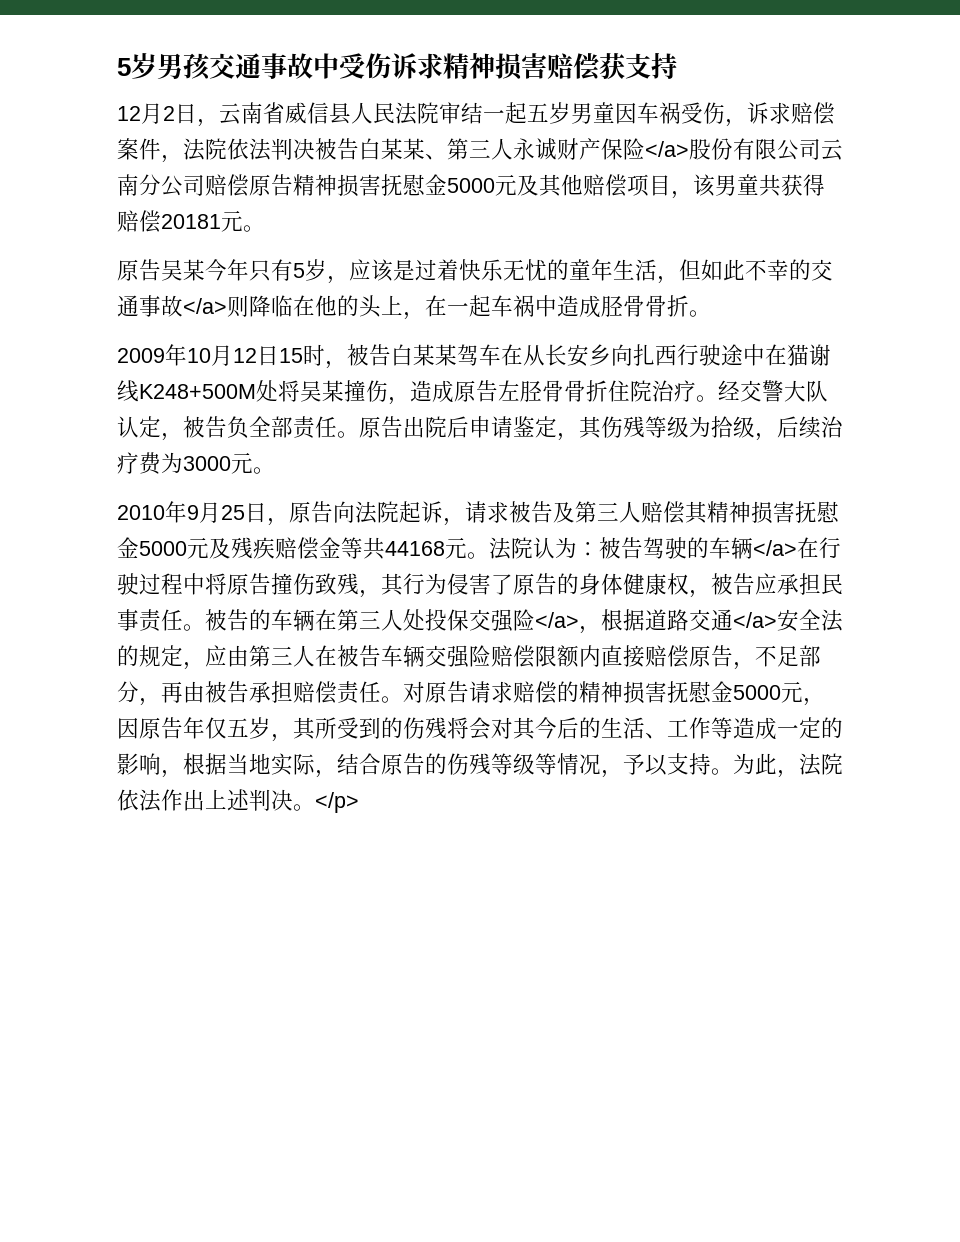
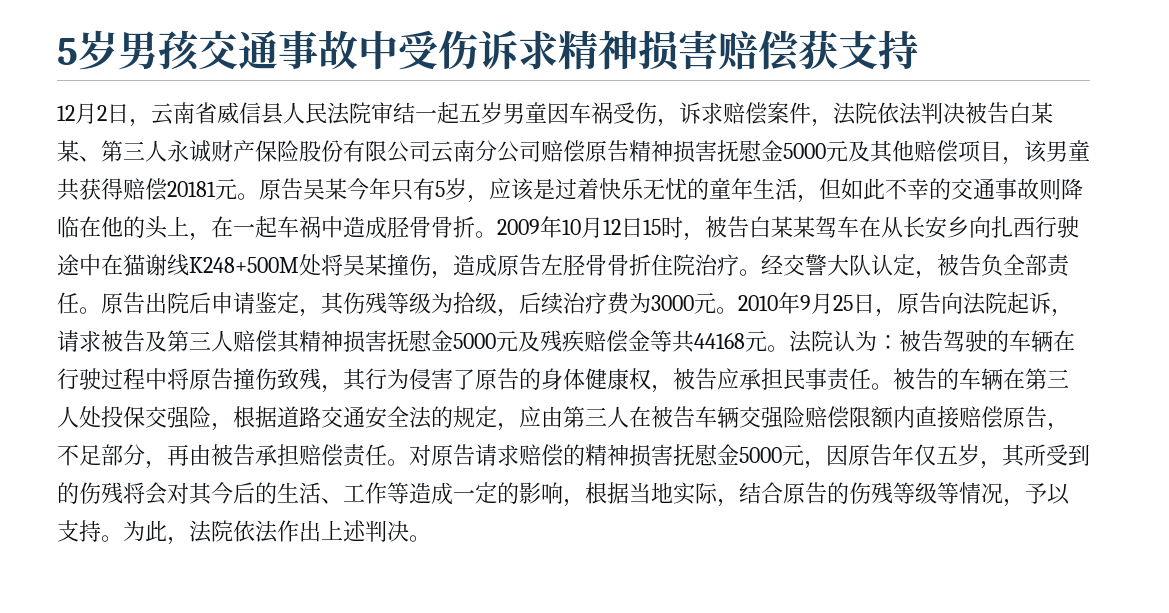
- 12月2日，云南省威信县人民法院审结一起五岁男童因车祸受伤，诉求赔偿案件，法院依法判决被告白某某、第三人永诚财产保险</a>股份有限公司云南分公司赔偿原告精神损害抚慰金5000元及其他赔偿项目，该男童共获得赔偿20181元。
- 原告吴某今年只有5岁，应该是过着快乐无忧的童年生活，但如此不幸的交通事故</a>则降临在他的头上，在一起车祸中造成胫骨骨折。
- 2009年10月12日15时，被告白某某驾车在从长安乡向扎西行驶途中在猫谢线K248+500M处将吴某撞伤，造成原告左胫骨骨折住院治疗。
+ 12月2日，云南省威信县人民法院审结一起五岁男童因车祸受伤，诉求赔偿案件，法院依法判决被告白某某、第三人永诚财产保险股份有限公司云南分公司赔偿原告精神损害抚慰金5000元及其他赔偿项目，该男童共获得赔偿20181元。原告吴某今年只有5岁，应该是过着快乐无忧的童年生活，但如此不幸的交通事故则降临在他的头上，在一起车祸中造成胫骨骨折。2009年10月12日15时，被告白某某驾车在从长安乡向扎西行驶途中在猫谢线K248+500M处将吴某撞伤，造成原告左胫骨骨折住院治疗。
- 原告出院后申请鉴定，其伤残等级为拾级，后续治疗费为3000元。
- 2010年9月25日，原告向法院起诉，请求被告及第三人赔偿其精神损害抚慰金5000元及残疾赔偿金等共44168元。
+ 原告出院后申请鉴定，其伤残等级为拾级，后续治疗费为3000元。2010年9月25日，原告向法院起诉，请求被告及第三人赔偿其精神损害抚慰金5000元及残疾赔偿金等共44168元。
- 法院认为：被告驾驶的车辆</a>在行驶过程中将原告撞伤致残，其行为侵害了原告的身体健康权，被告应承担民事责任。
+ 法院认为：被告驾驶的车辆在行驶过程中将原告撞伤致残，其行为侵害了原告的身体健康权，被告应承担民事责任。
- 被告的车辆在第三人处投保交强险</a>，根据道路交通</a>安全法的规定，应由第三人在被告车辆交强险赔偿限额内直接赔偿原告，不足部分，再由被告承担赔偿责任。
+ 被告的车辆在第三人处投保交强险，根据道路交通安全法的规定，应由第三人在被告车辆交强险赔偿限额内直接赔偿原告，不足部分，再由被告承担赔偿责任。
- </p>

